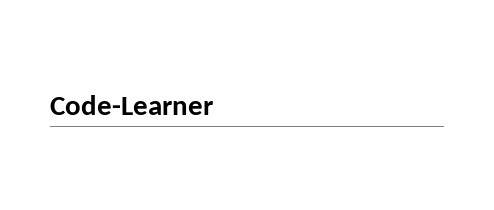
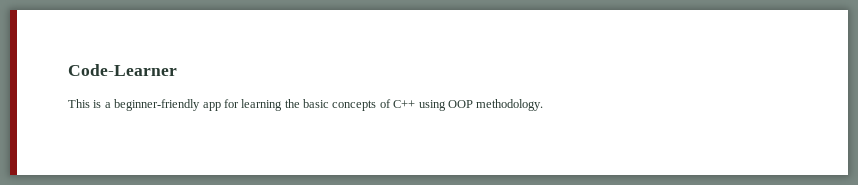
+ This is a beginner-friendly app for learning the basic concepts of C++ using OOP methodology.

